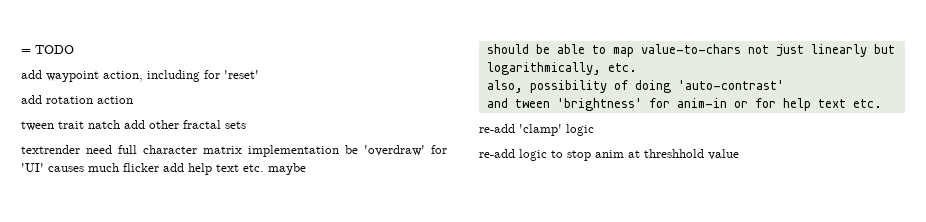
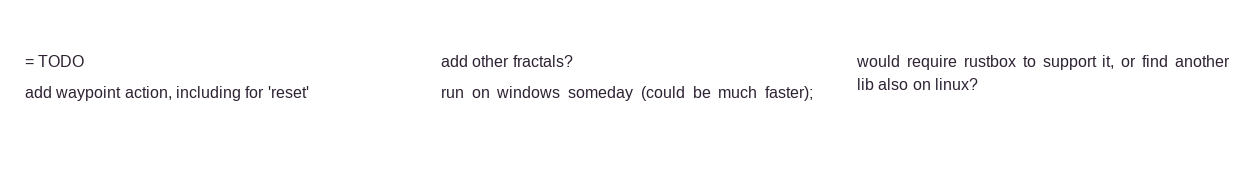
- add rotation action
- tween trait natch add other fractal sets
- textrender need full character matrix implementation be 'overdraw' for 'UI' causes much flicker add help text etc. maybe
- should be able to map value-to-chars not just linearly but logarithmically, etc.
- also, possibility of doing 'auto-contrast'
- and tween 'brightness' for anim-in or for help text etc.
- re-add 'clamp' logic
- re-add logic to stop anim at threshhold value
+ add other fractals?
+ run on windows someday (could be much faster); would require rustbox to support it, or find another lib also on linux?

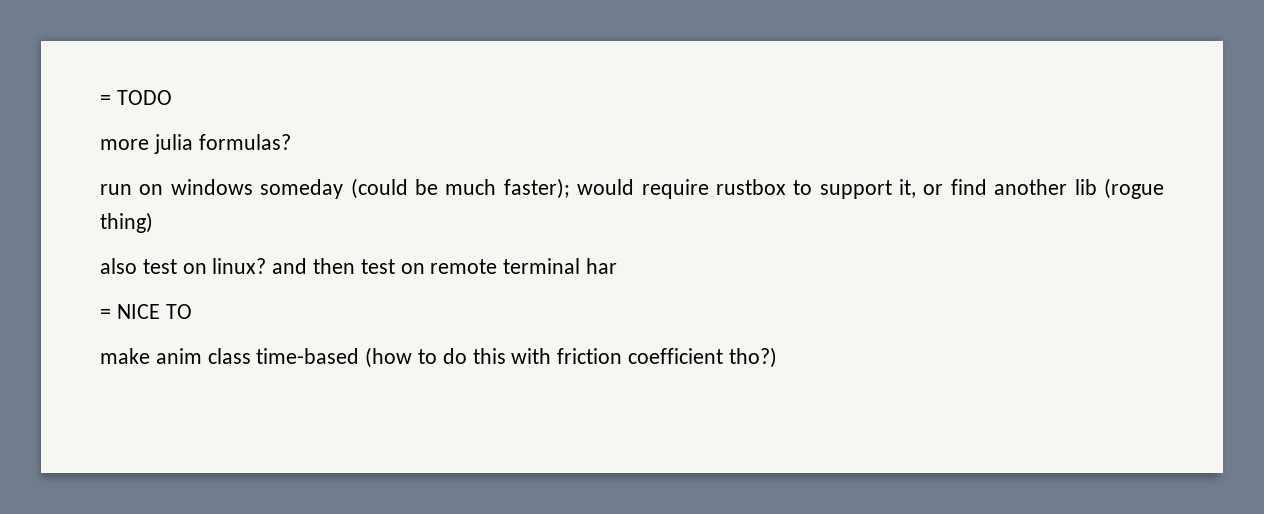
- add waypoint action, including for 'reset'
- add other fractals?
+ more julia formulas?
- run on windows someday (could be much faster); would require rustbox to support it, or find another lib also on linux?
+ run on windows someday (could be much faster); would require rustbox to support it, or find another lib (rogue thing)
+ also test on linux? and then test on remote terminal har
+ = NICE TO
+ make anim class time-based (how to do this with friction coefficient tho?)

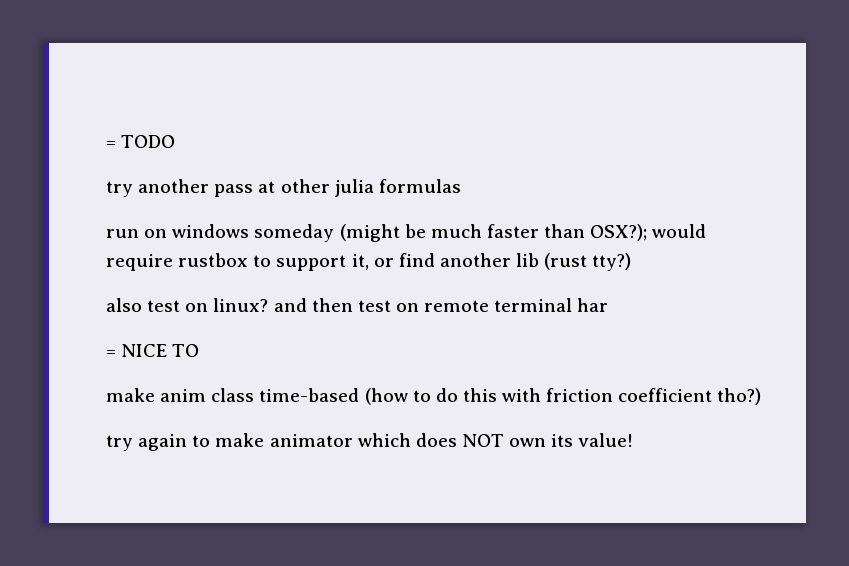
- more julia formulas?
+ try another pass at other julia formulas
- run on windows someday (could be much faster); would require rustbox to support it, or find another lib (rogue thing)
+ run on windows someday (might be much faster than OSX?); would require rustbox to support it, or find another lib (rust tty?)
+ try again to make animator which does NOT own its value!

